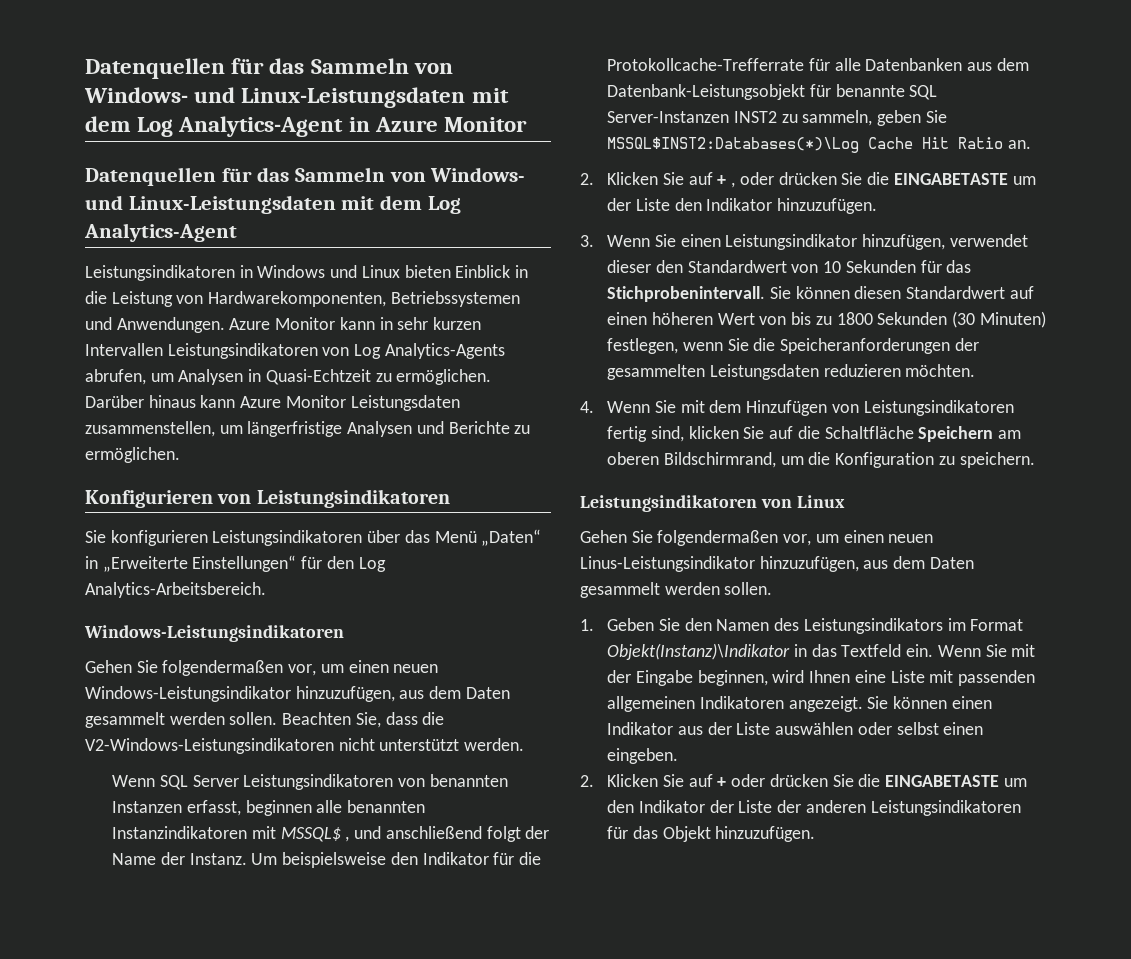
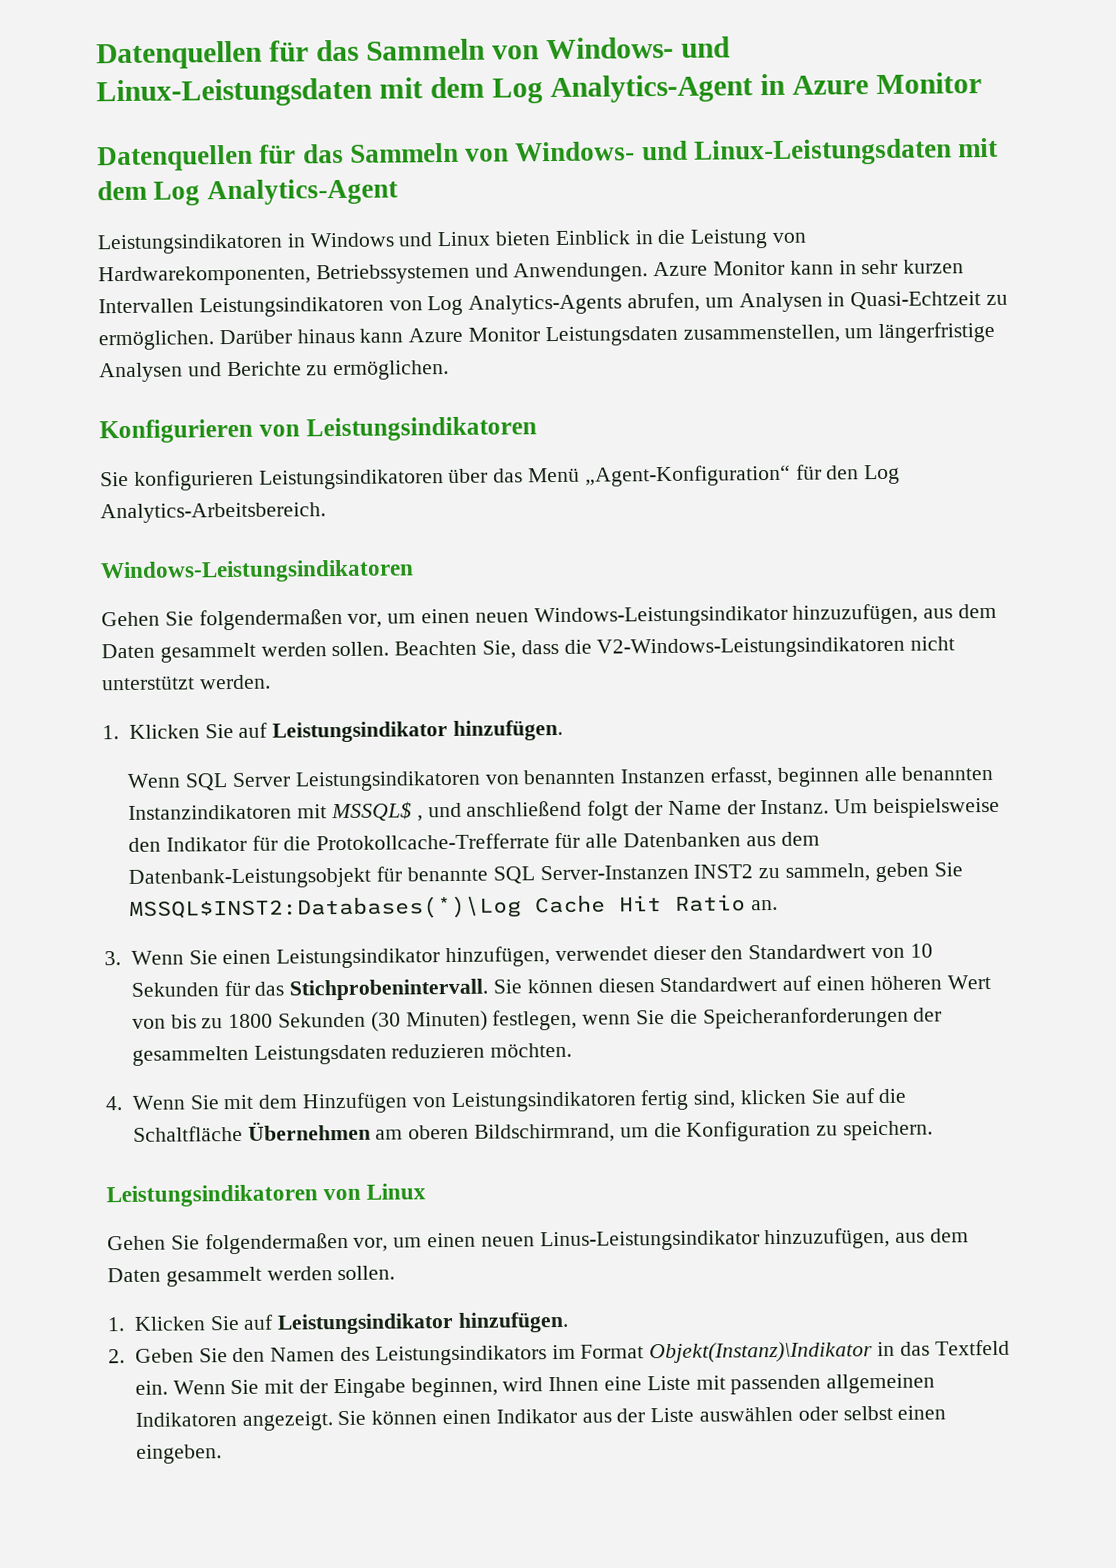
- Sie konfigurieren Leistungsindikatoren über das Menü „Daten“ in „Erweiterte Einstellungen“ für den Log Analytics-Arbeitsbereich.
+ Sie konfigurieren Leistungsindikatoren über das Menü „Agent-Konfiguration“ für den Log Analytics-Arbeitsbereich.
  Beachten Sie, dass die V2-Windows-Leistungsindikatoren nicht unterstützt werden.
+ 1. Klicken Sie auf Leistungsindikator hinzufügen.
- 2. Klicken Sie auf + , oder drücken Sie die EINGABETASTE um der Liste den Indikator hinzuzufügen.
- 4. Wenn Sie mit dem Hinzufügen von Leistungsindikatoren fertig sind, klicken Sie auf die Schaltfläche Speichern am oberen Bildschirmrand, um die Konfiguration zu speichern.
+ 4. Wenn Sie mit dem Hinzufügen von Leistungsindikatoren fertig sind, klicken Sie auf die Schaltfläche Übernehmen am oberen Bildschirmrand, um die Konfiguration zu speichern.
  Gehen Sie folgendermaßen vor, um einen neuen Linus-Leistungsindikator hinzuzufügen, aus dem Daten gesammelt werden sollen.
- 1. Geben Sie den Namen des Leistungsindikators im Format Objekt(Instanz)\Indikator in das Textfeld ein.
+ 1. Klicken Sie auf Leistungsindikator hinzufügen.
+ 2. Geben Sie den Namen des Leistungsindikators im Format Objekt(Instanz)\Indikator in das Textfeld ein.
- 2. Klicken Sie auf + oder drücken Sie die EINGABETASTE um den Indikator der Liste der anderen Leistungsindikatoren für das Objekt hinzuzufügen.

